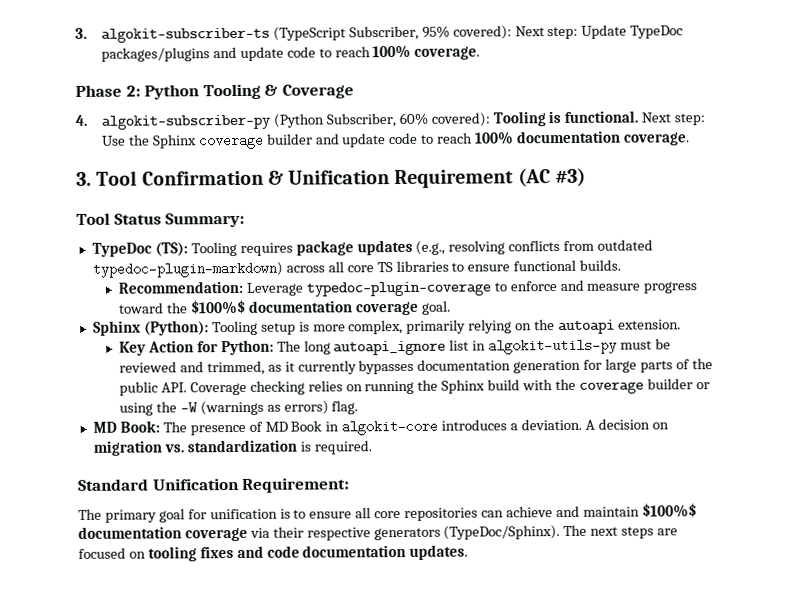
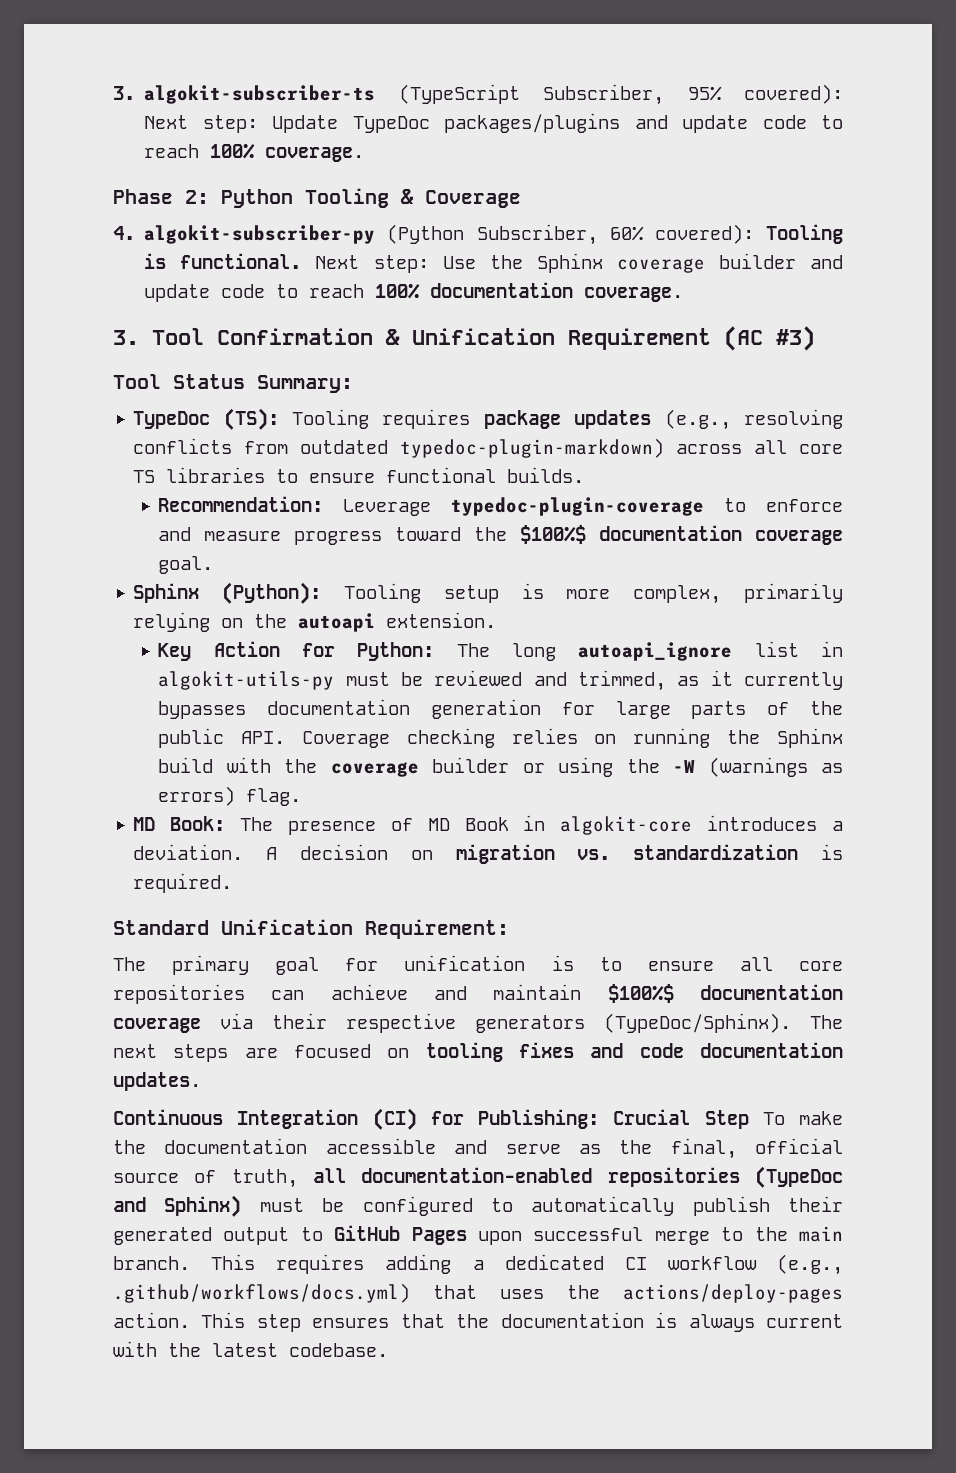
+ Continuous Integration (CI) for Publishing: Crucial Step To make the documentation accessible and serve as the final, official source of truth, all documentation-enabled repositories (TypeDoc and Sphinx) must be configured to automatically publish their generated output to GitHub Pages upon successful merge to the main branch. This requires adding a dedicated CI workflow (e.g., .github/workflows/docs.yml) that uses the actions/deploy-pages action. This step ensures that the documentation is always current with the latest codebase.

